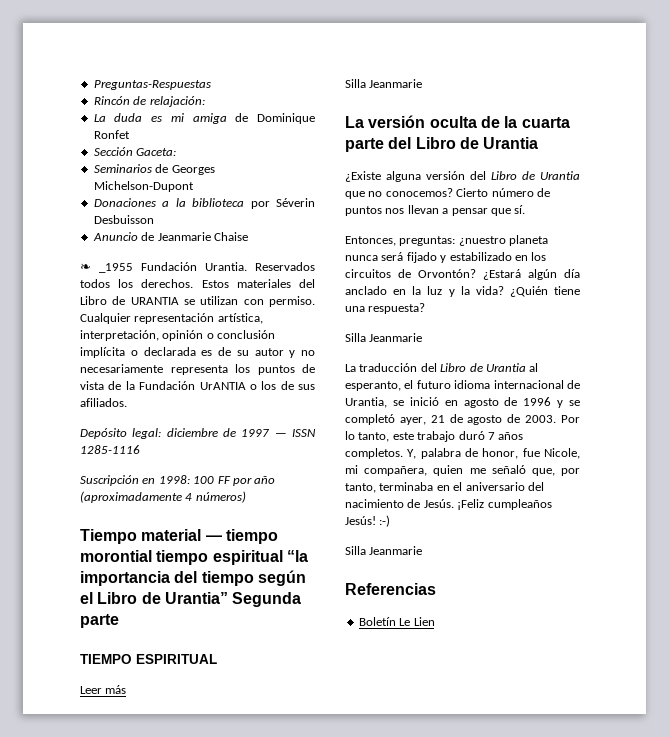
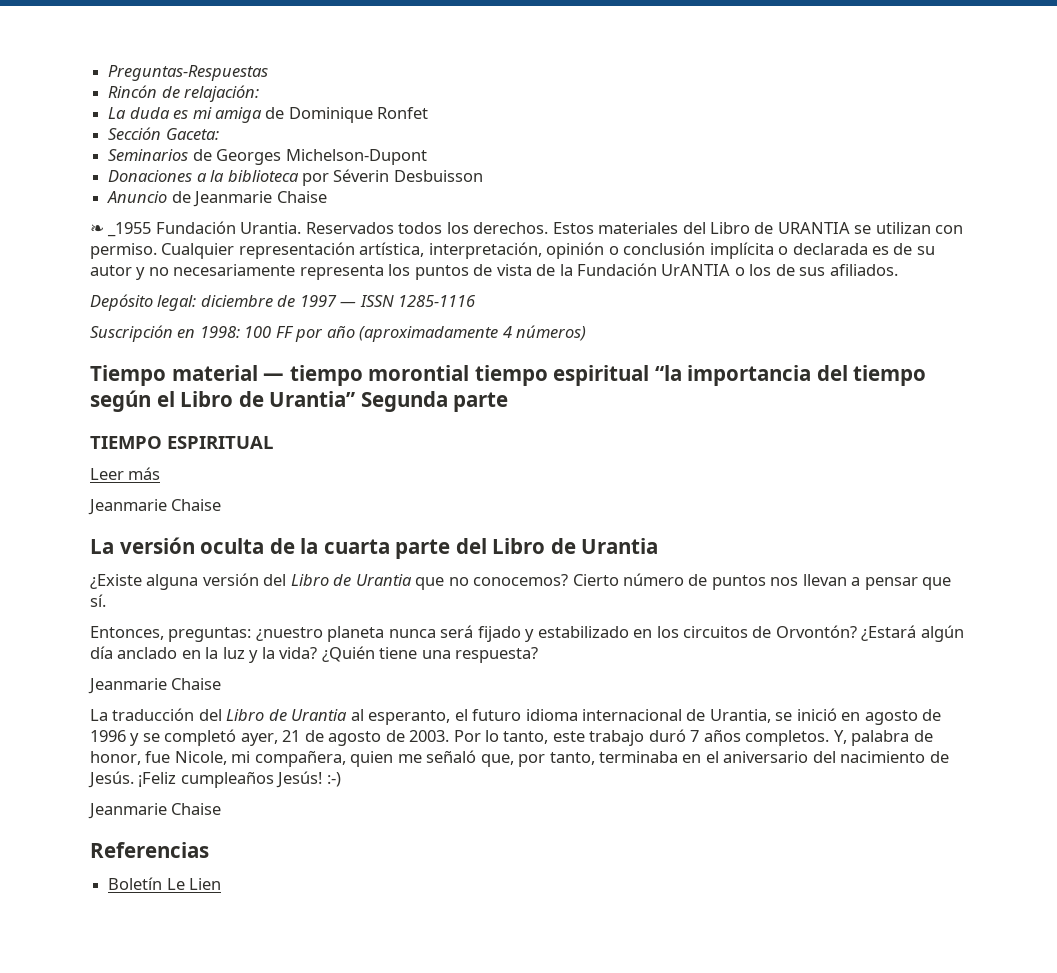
  Leer más
- Silla Jeanmarie
+ Jeanmarie Chaise
  ¿Quién tiene una respuesta?
- Silla Jeanmarie
+ Jeanmarie Chaise
  ¡Feliz cumpleaños Jesús! :-)
- Silla Jeanmarie
+ Jeanmarie Chaise

